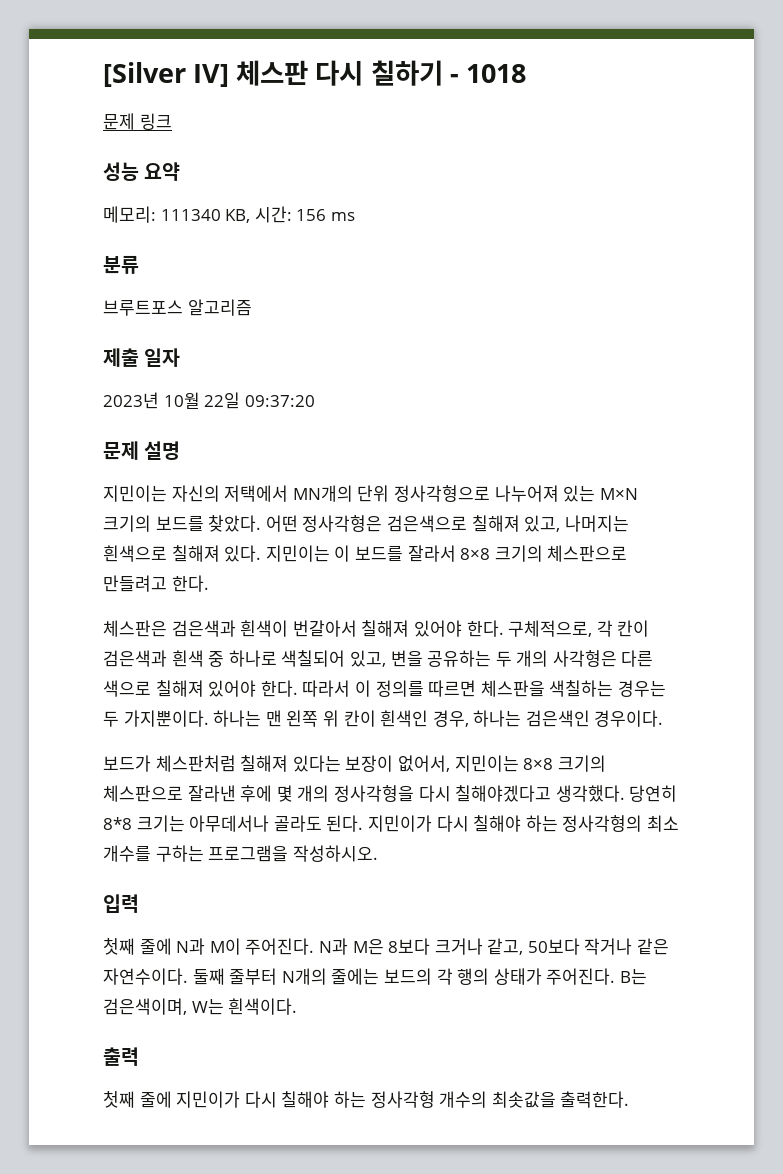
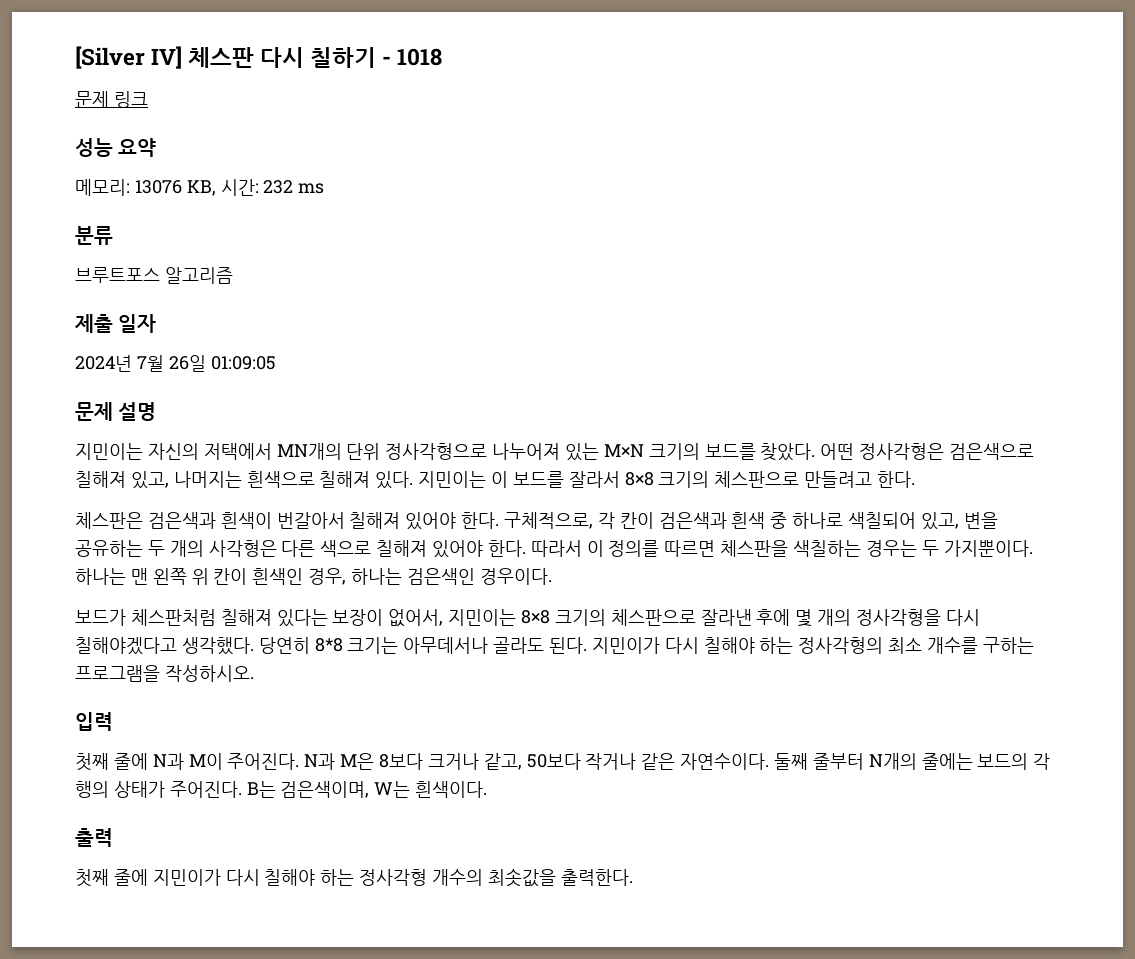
- 메모리: 111340 KB, 시간: 156 ms
+ 메모리: 13076 KB, 시간: 232 ms
- 2023년 10월 22일 09:37:20
+ 2024년 7월 26일 01:09:05

